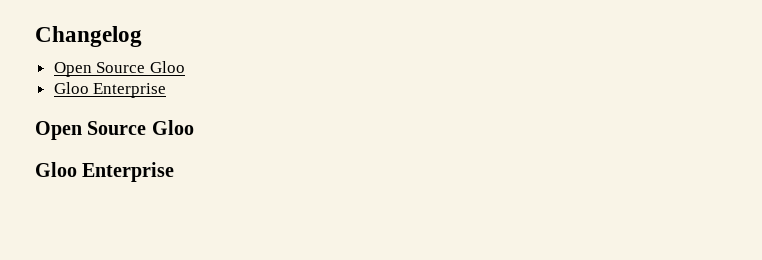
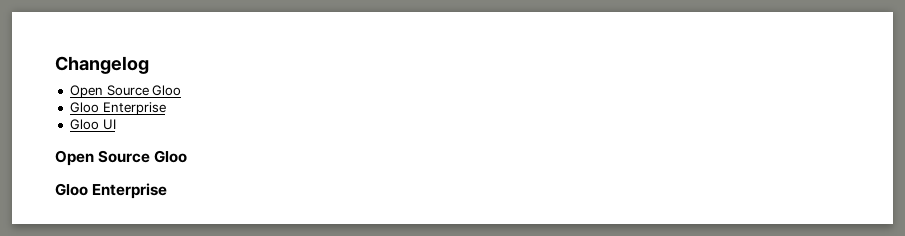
+ Gloo UI

